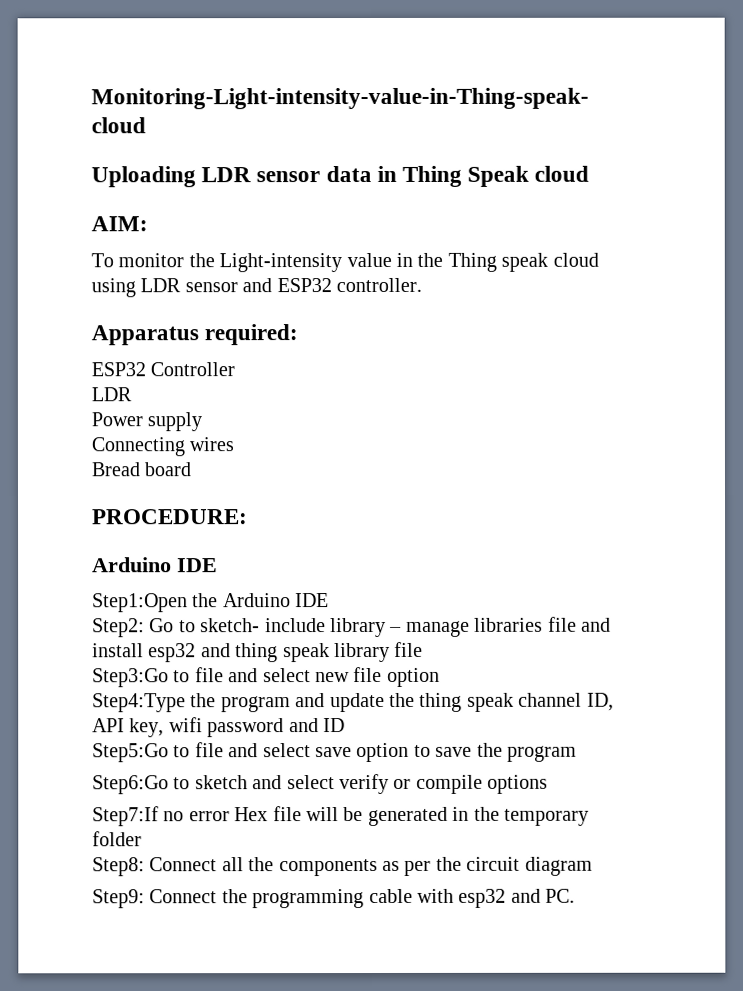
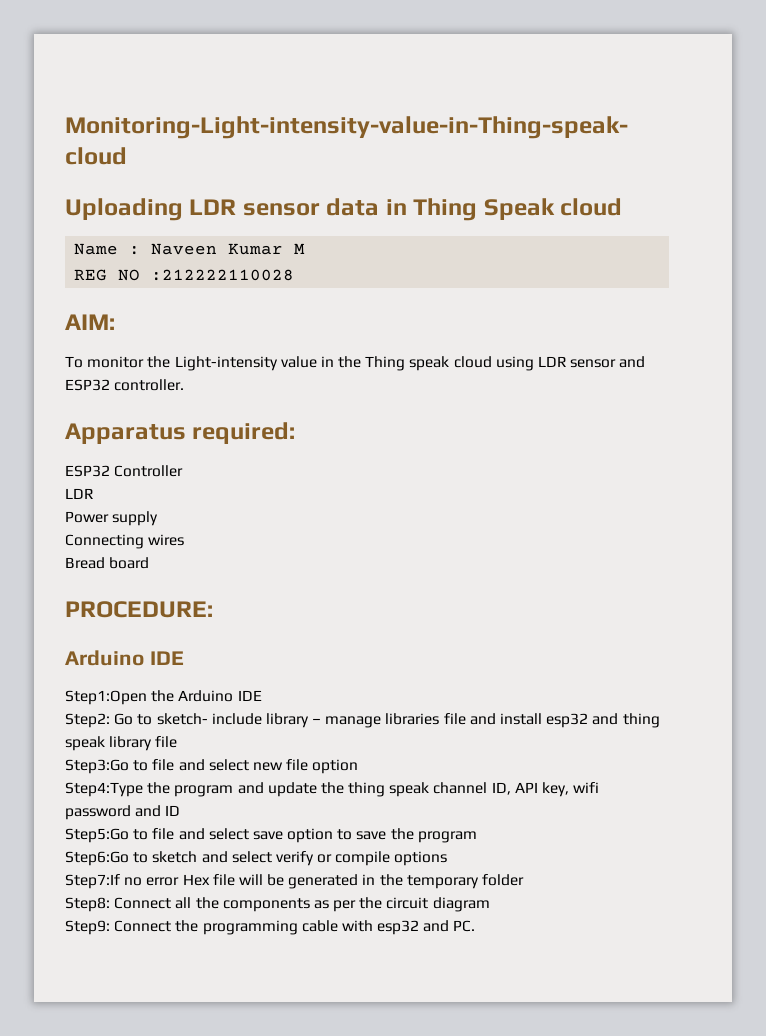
+ Name : Naveen Kumar M
+ REG NO :212222110028

